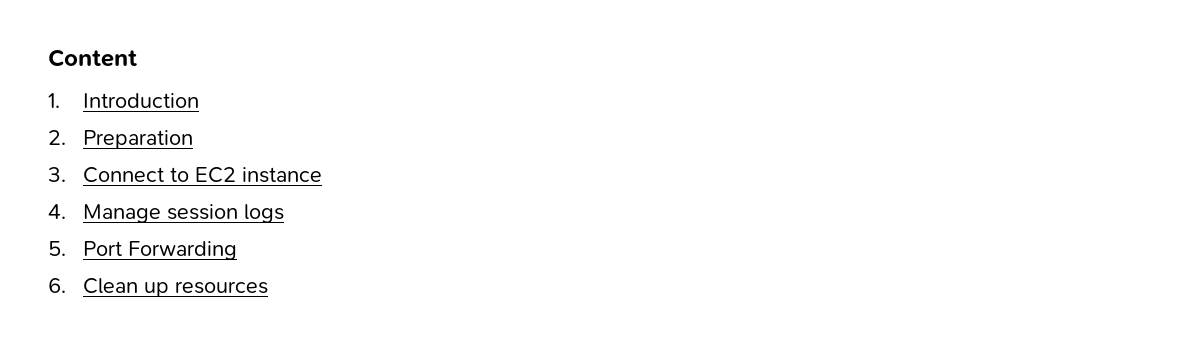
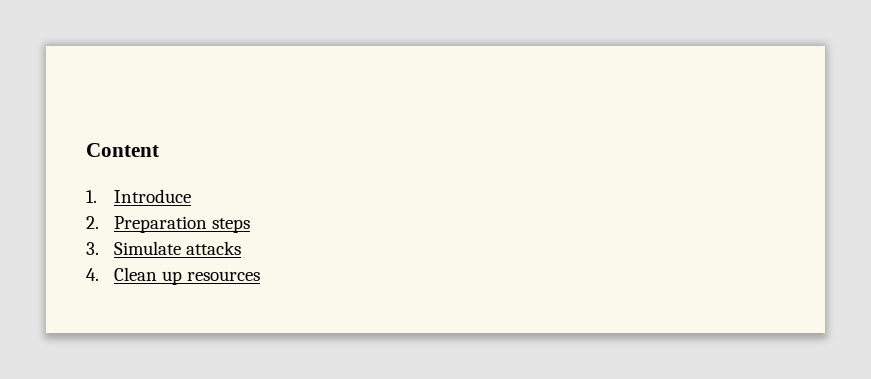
- 1. Introduction
+ 1. Introduce
- 2. Preparation
+ 2. Preparation steps
- 3. Connect to EC2 instance
- 4. Manage session logs
- 5. Port Forwarding
- 6. Clean up resources
+ 3. Simulate attacks
+ 4. Clean up resources

